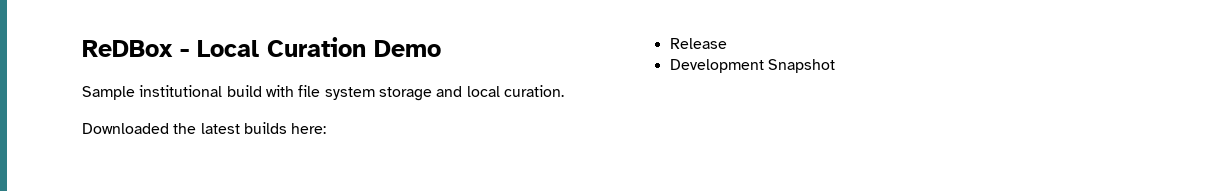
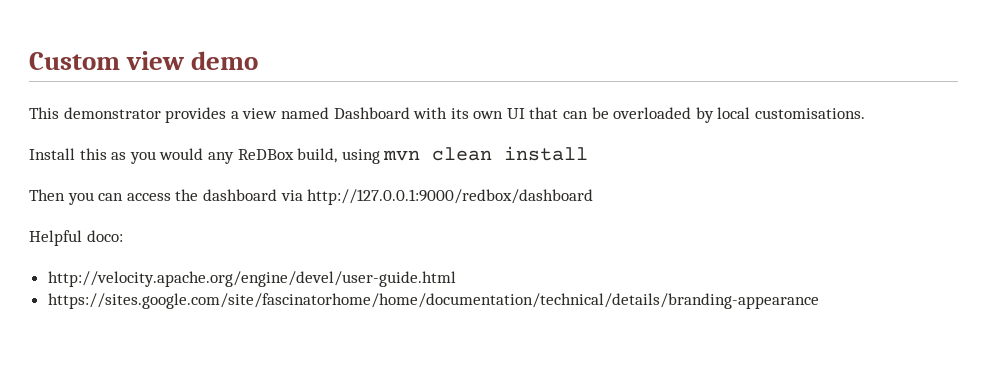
- ReDBox - Local Curation Demo
- Sample institutional build with file system storage and local curation.
- Downloaded the latest builds here:
- Release
- Development Snapshot
+ Custom view demo
+ This demonstrator provides a view named Dashboard with its own UI that can be overloaded by local customisations.
+ Install this as you would any ReDBox build, using mvn clean install
+ Then you can access the dashboard via http://127.0.0.1:9000/redbox/dashboard
+ Helpful doco:
+ http://velocity.apache.org/engine/devel/user-guide.html
+ https://sites.google.com/site/fascinatorhome/home/documentation/technical/details/branding-appearance

